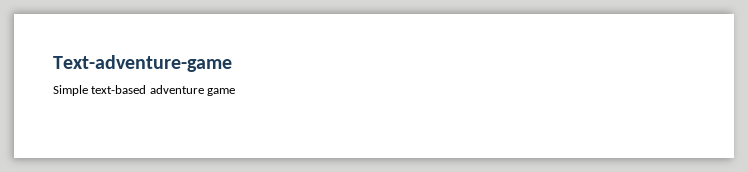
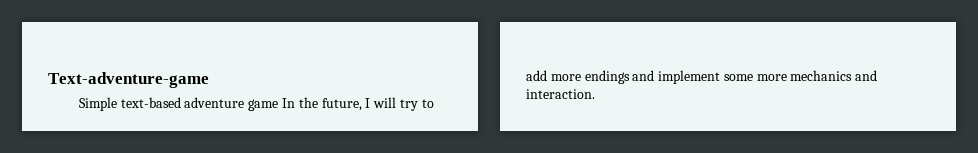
- Simple text-based adventure game
+ Simple text-based adventure game In the future, I will try to add more endings and implement some more mechanics and interaction.

